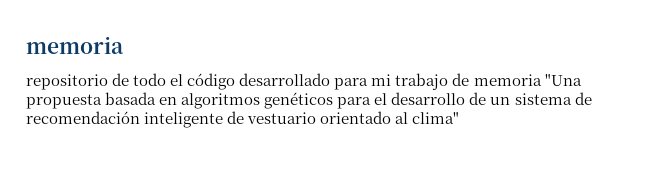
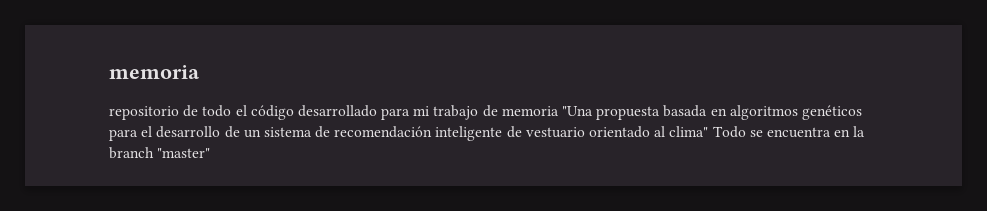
- repositorio de todo el código desarrollado para mi trabajo de memoria "Una propuesta basada en algoritmos genéticos para el desarrollo de un sistema de recomendación inteligente de vestuario orientado al clima"
+ repositorio de todo el código desarrollado para mi trabajo de memoria "Una propuesta basada en algoritmos genéticos para el desarrollo de un sistema de recomendación inteligente de vestuario orientado al clima" Todo se encuentra en la branch "master"

